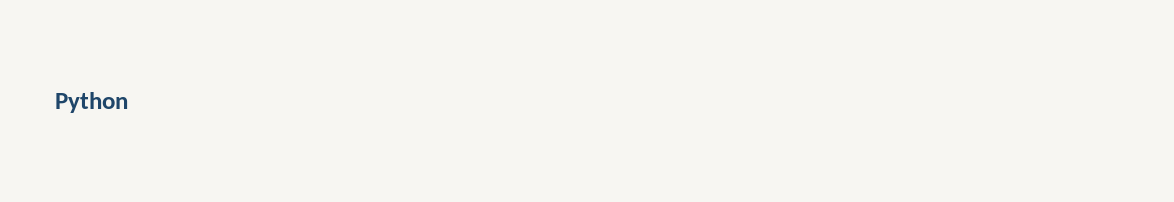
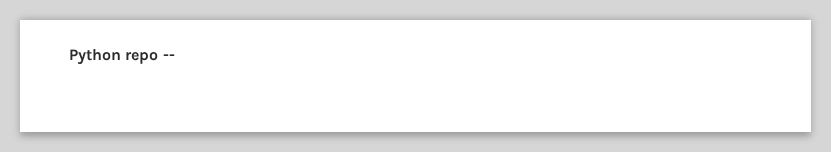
- Python
+ Python repo --

